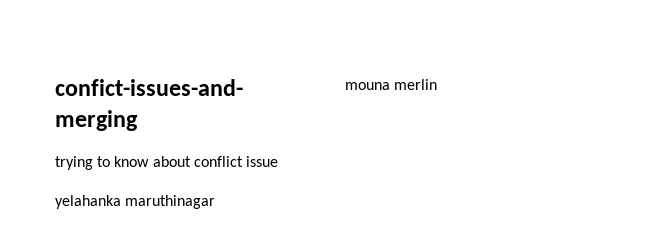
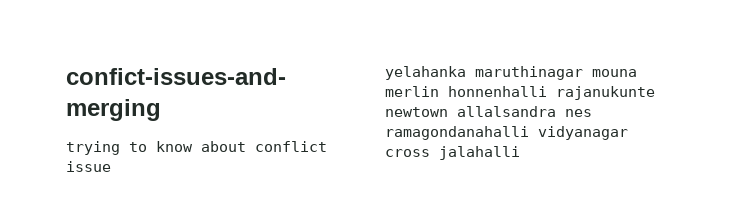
- yelahanka maruthinagar
- mouna merlin
+ yelahanka maruthinagar mouna merlin honnenhalli rajanukunte newtown allalsandra nes ramagondanahalli vidyanagar cross jalahalli

